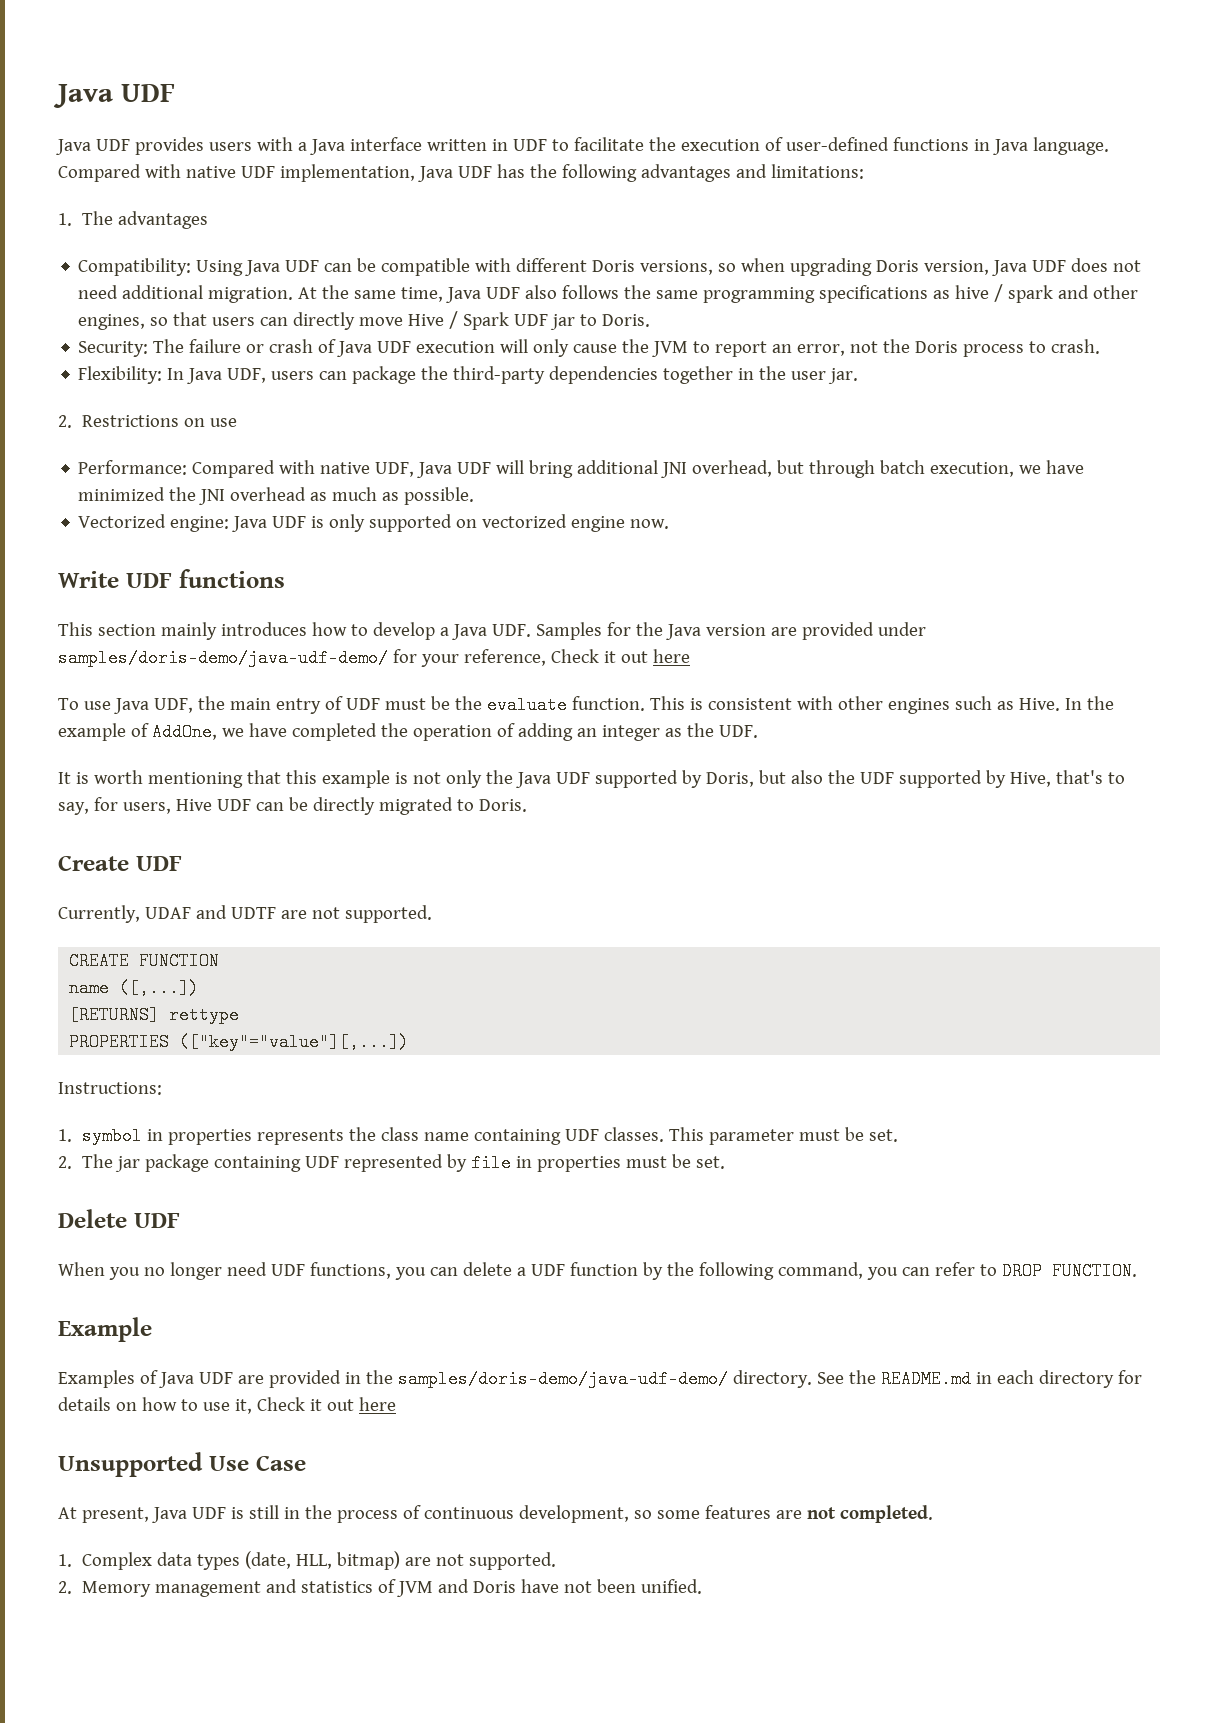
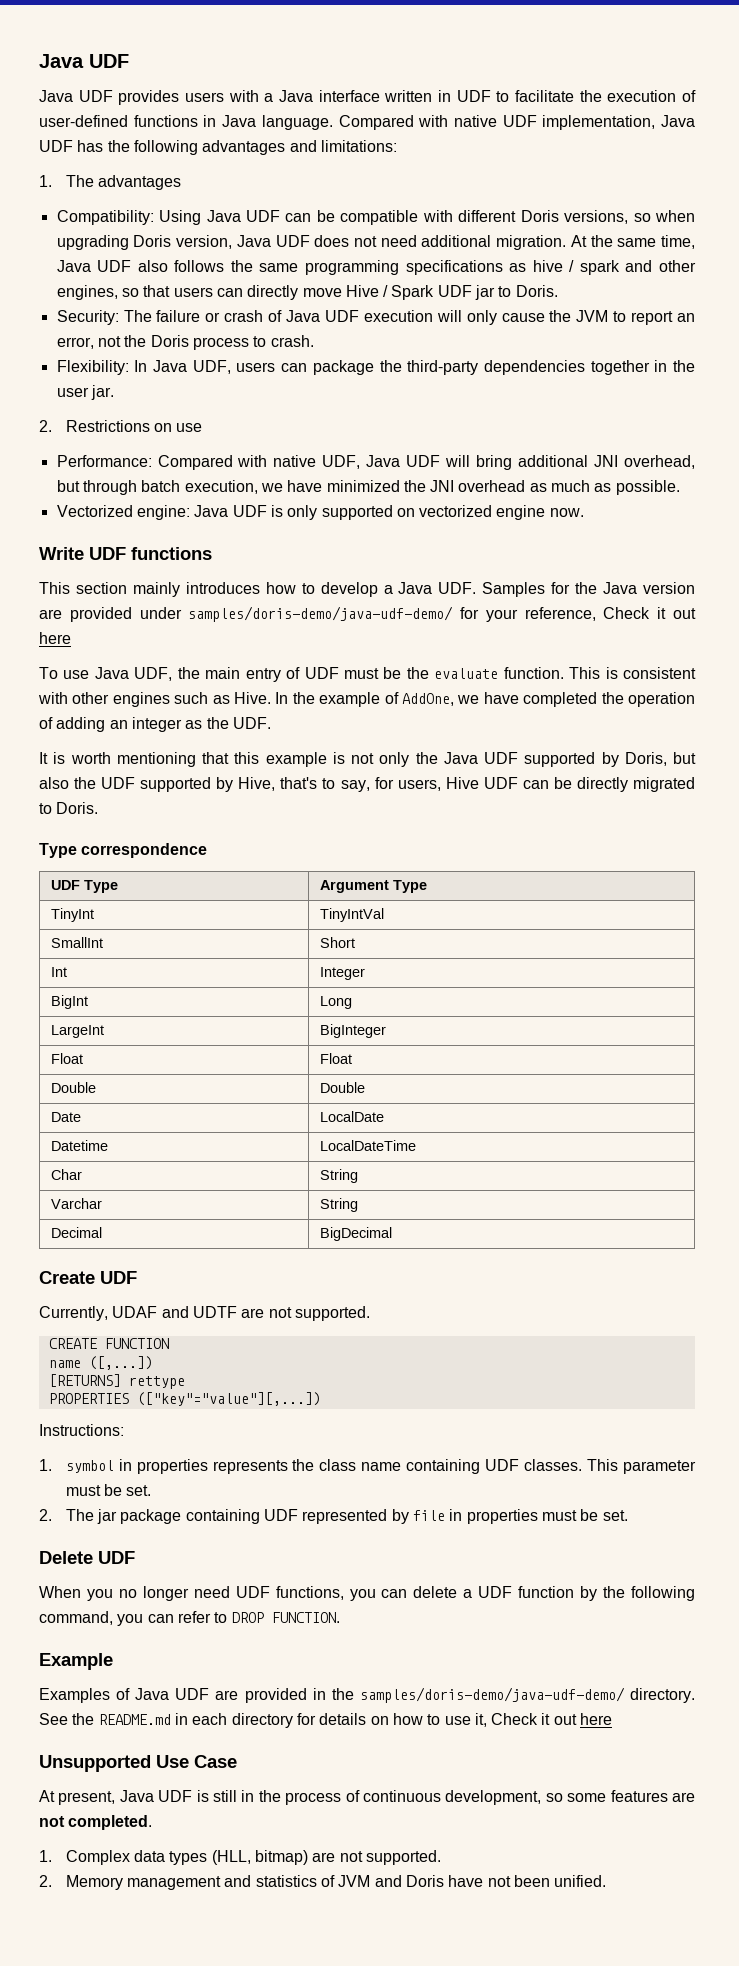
+ Type correspondence
+ UDF Type | Argument Type
+ TinyInt | TinyIntVal
+ SmallInt | Short
+ Int | Integer
+ BigInt | Long
+ LargeInt | BigInteger
+ Float | Float
+ Double | Double
+ Date | LocalDate
+ Datetime | LocalDateTime
+ Char | String
+ Varchar | String
+ Decimal | BigDecimal
- 1. Complex data types (date, HLL, bitmap) are not supported.
+ 1. Complex data types (HLL, bitmap) are not supported.

